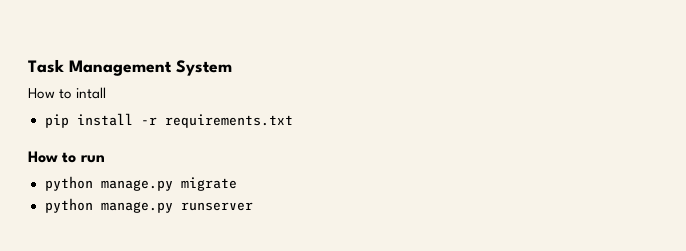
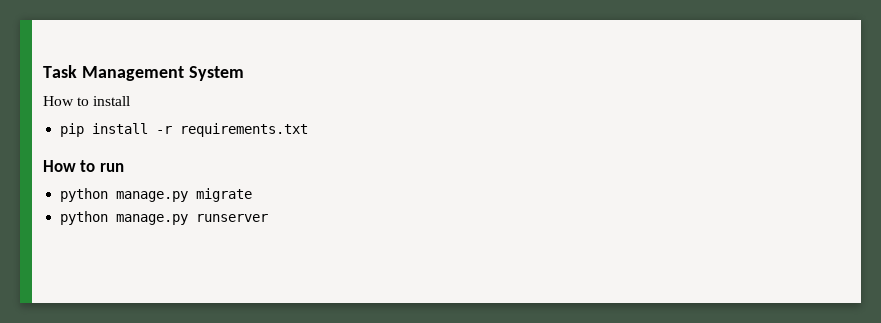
- How to intall
+ How to install

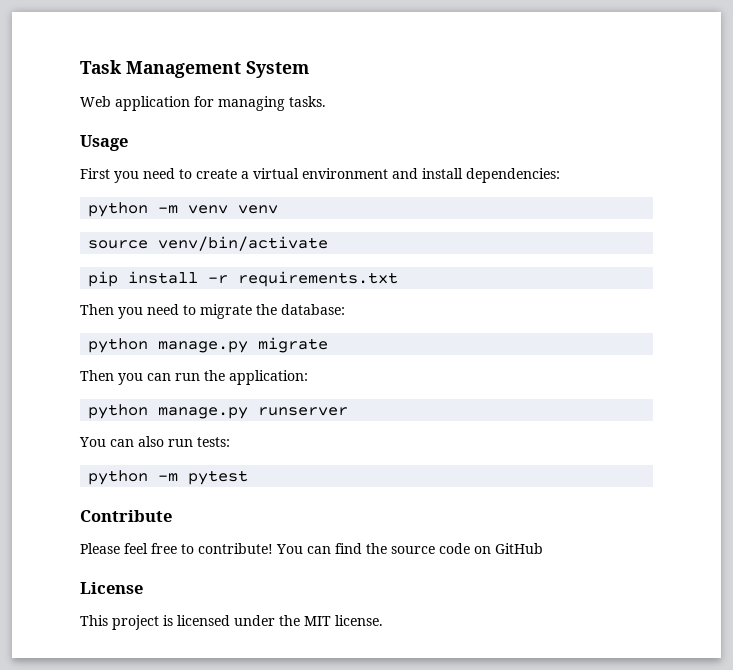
- How to install
+ Web application for managing tasks.
+ Usage
+ First you need to create a virtual environment and install dependencies:
+ python -m venv venv
+ source venv/bin/activate
  pip install -r requirements.txt
- How to run
+ Then you need to migrate the database:
  python manage.py migrate
+ Then you can run the application:
  python manage.py runserver
+ You can also run tests:
+ python -m pytest
+ Contribute
+ Please feel free to contribute! You can find the source code on GitHub
+ License
+ This project is licensed under the MIT license.

